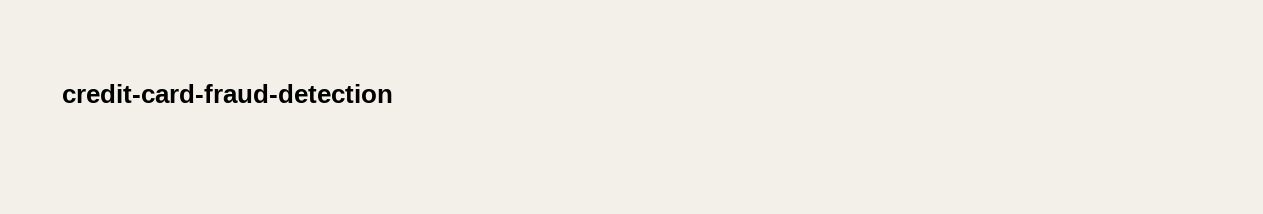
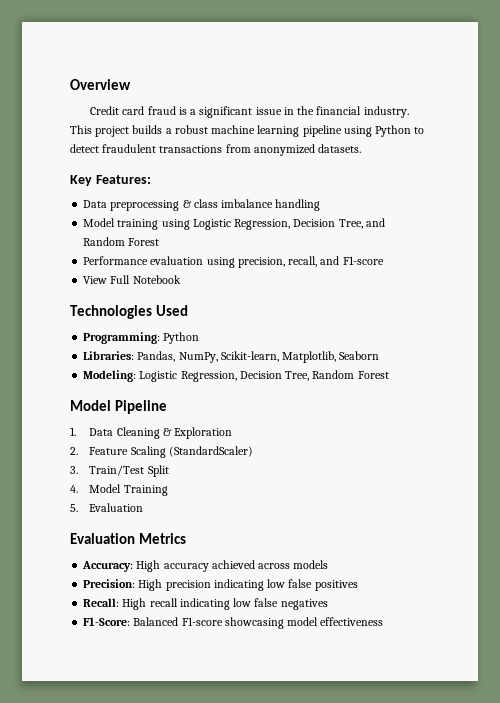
- credit-card-fraud-detection
+ Overview
+ Credit card fraud is a significant issue in the financial industry. This project builds a robust machine learning pipeline using Python to detect fraudulent transactions from anonymized datasets.
+ Key Features:
+ Data preprocessing & class imbalance handling
+ Model training using Logistic Regression, Decision Tree, and Random Forest
+ Performance evaluation using precision, recall, and F1-score
+ View Full Notebook
+ Technologies Used
+ Programming: Python
+ Libraries: Pandas, NumPy, Scikit-learn, Matplotlib, Seaborn
+ Modeling: Logistic Regression, Decision Tree, Random Forest
+ Model Pipeline
+ 1. Data Cleaning & Exploration
+ 2. Feature Scaling (StandardScaler)
+ 3. Train/Test Split
+ 4. Model Training
+ 5. Evaluation
+ Evaluation Metrics
+ Accuracy: High accuracy achieved across models
+ Precision: High precision indicating low false positives
+ Recall: High recall indicating low false negatives
+ F1-Score: Balanced F1-score showcasing model effectiveness

